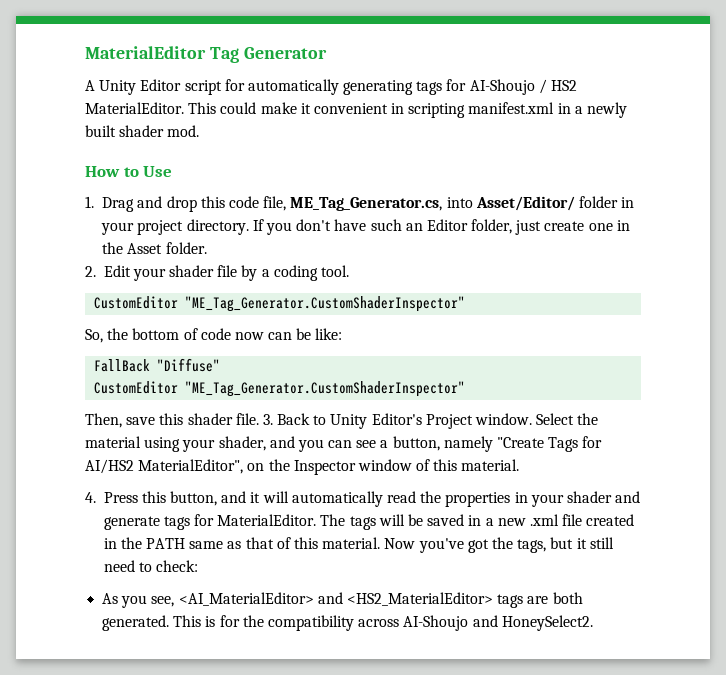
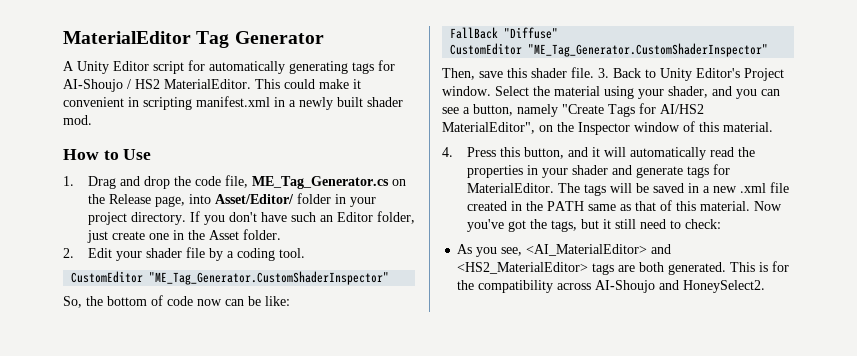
- 1. Drag and drop this code file, ME_Tag_Generator.cs, into Asset/Editor/ folder in your project directory.
+ 1. Drag and drop the code file, ME_Tag_Generator.cs on the Release page, into Asset/Editor/ folder in your project directory.

